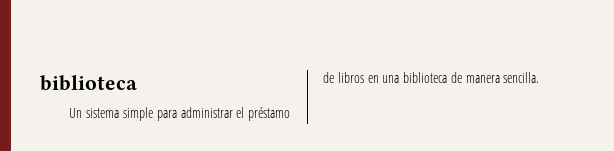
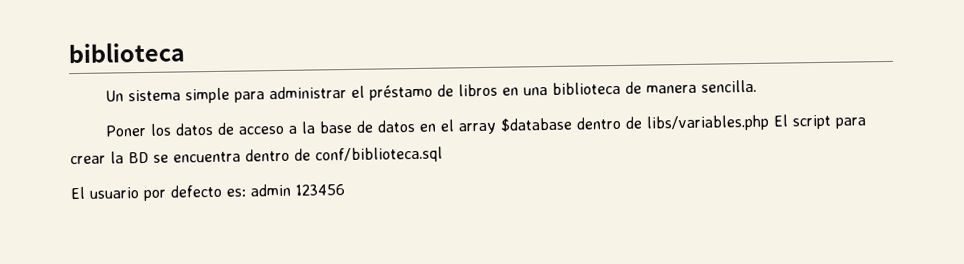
+ Poner los datos de acceso a la base de datos en el array $database dentro de libs/variables.php El script para crear la BD se encuentra dentro de conf/biblioteca.sql
+ El usuario por defecto es: admin 123456

